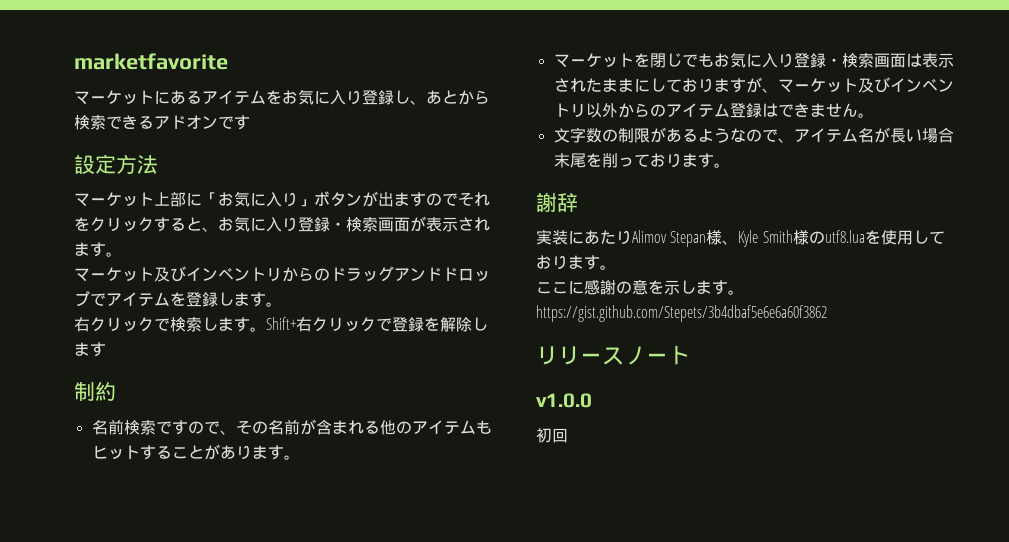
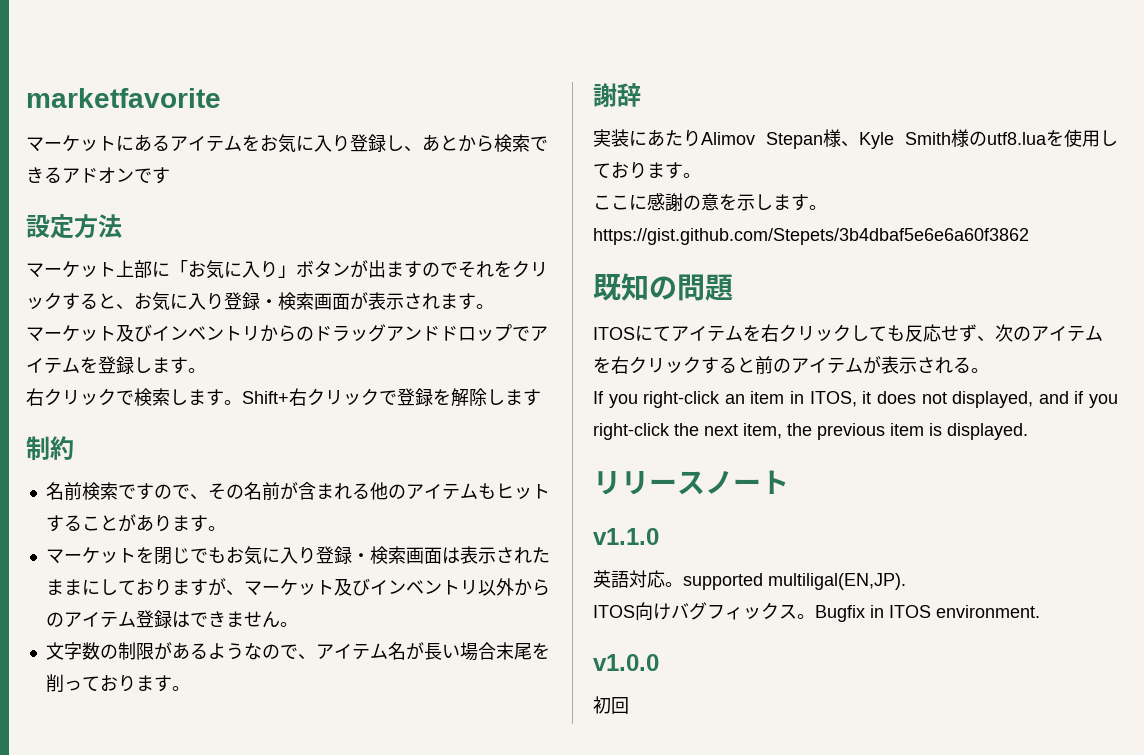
+ 既知の問題
+ ITOSにてアイテムを右クリックしても反応せず、次のアイテムを右クリックすると前のアイテムが表示される。
+ If you right-click an item in ITOS, it does not displayed, and if you right-click the next item, the previous item is displayed.
  リリースノート
+ v1.1.0
+ 英語対応。supported multiligal(EN,JP).
+ ITOS向けバグフィックス。Bugfix in ITOS environment.

